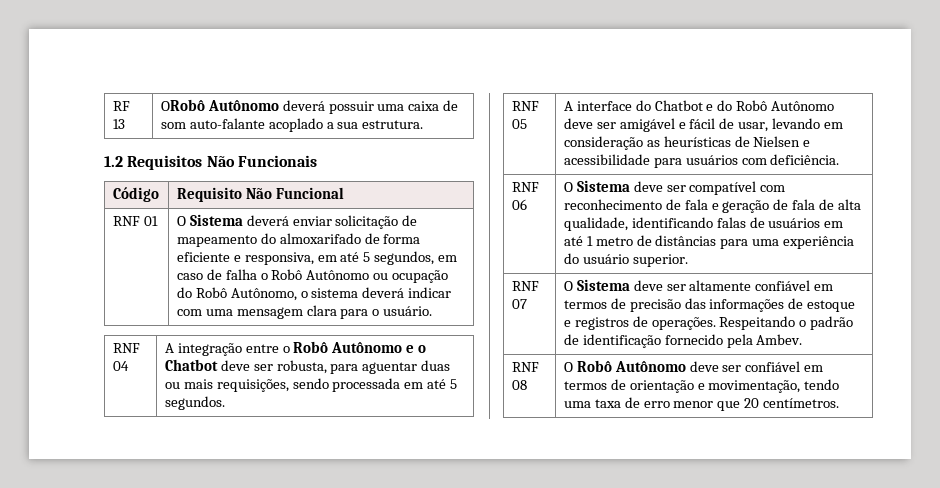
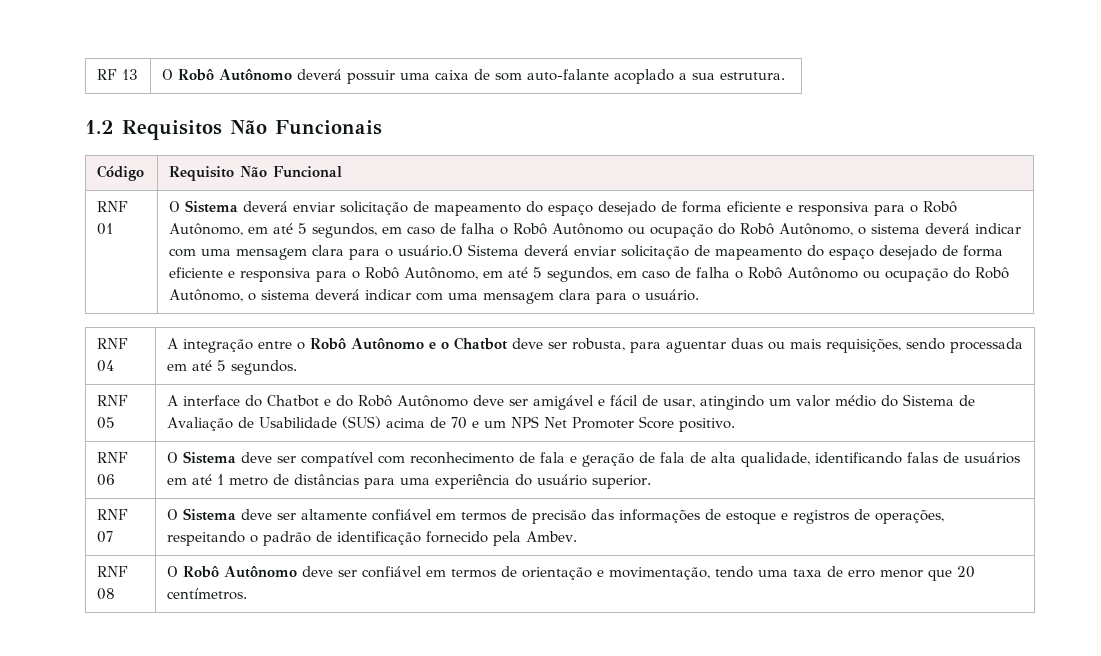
- RF 13 | ORobô Autônomo deverá possuir uma caixa de som auto-falante acoplado a sua estrutura.
+ RF 13 | O Robô Autônomo deverá possuir uma caixa de som auto-falante acoplado a sua estrutura.
- O Sistema deverá enviar solicitação de mapeamento do almoxarifado de forma eficiente e responsiva, em até 5 segundos, em caso de falha o Robô Autônomo ou ocupação do Robô Autônomo, o sistema deverá indicar com uma mensagem clara para o usuário.
+ O Sistema deverá enviar solicitação de mapeamento do espaço desejado de forma eficiente e responsiva para o Robô Autônomo, em até 5 segundos, em caso de falha o Robô Autônomo ou ocupação do Robô Autônomo, o sistema deverá indicar com uma mensagem clara para o usuário.O Sistema deverá enviar solicitação de mapeamento do espaço desejado de forma eficiente e responsiva para o Robô Autônomo, em até 5 segundos, em caso de falha o Robô Autônomo ou ocupação do Robô Autônomo, o sistema deverá indicar com uma mensagem clara para o usuário.
- RNF 05 | A interface do Chatbot e do Robô Autônomo deve ser amigável e fácil de usar, levando em consideração as heurísticas de Nielsen e acessibilidade para usuários com deficiência.
+ RNF 05 | A interface do Chatbot e do Robô Autônomo deve ser amigável e fácil de usar, atingindo um valor médio do Sistema de Avaliação de Usabilidade (SUS) acima de 70 e um NPS Net Promoter Score positivo.
- RNF 07 | O Sistema deve ser altamente confiável em termos de precisão das informações de estoque e registros de operações. Respeitando o padrão de identificação fornecido pela Ambev.
+ RNF 07 | O Sistema deve ser altamente confiável em termos de precisão das informações de estoque e registros de operações, respeitando o padrão de identificação fornecido pela Ambev.

